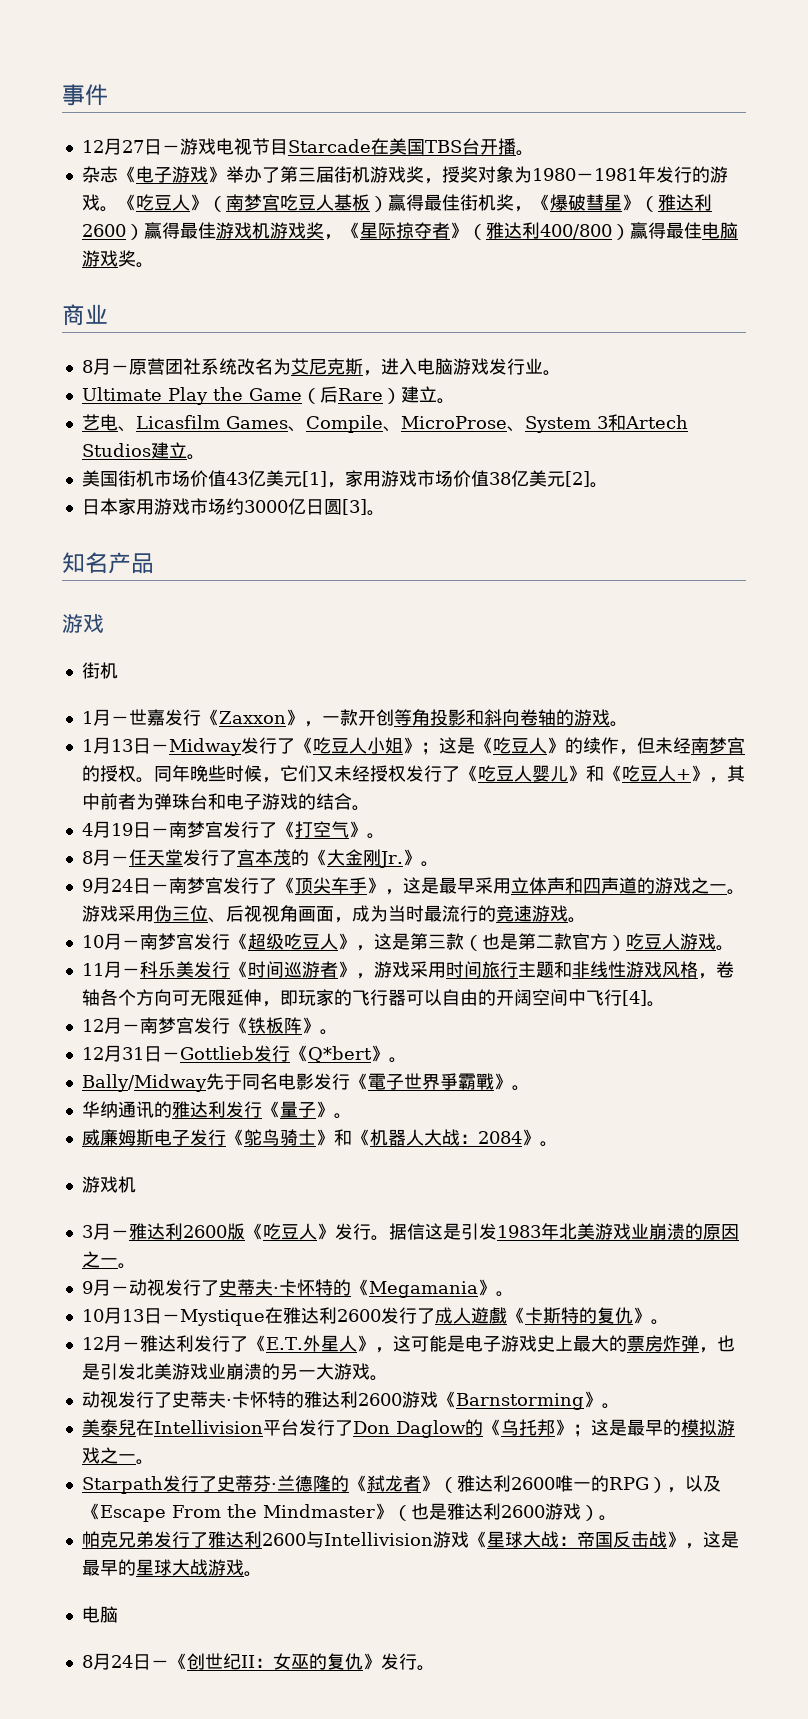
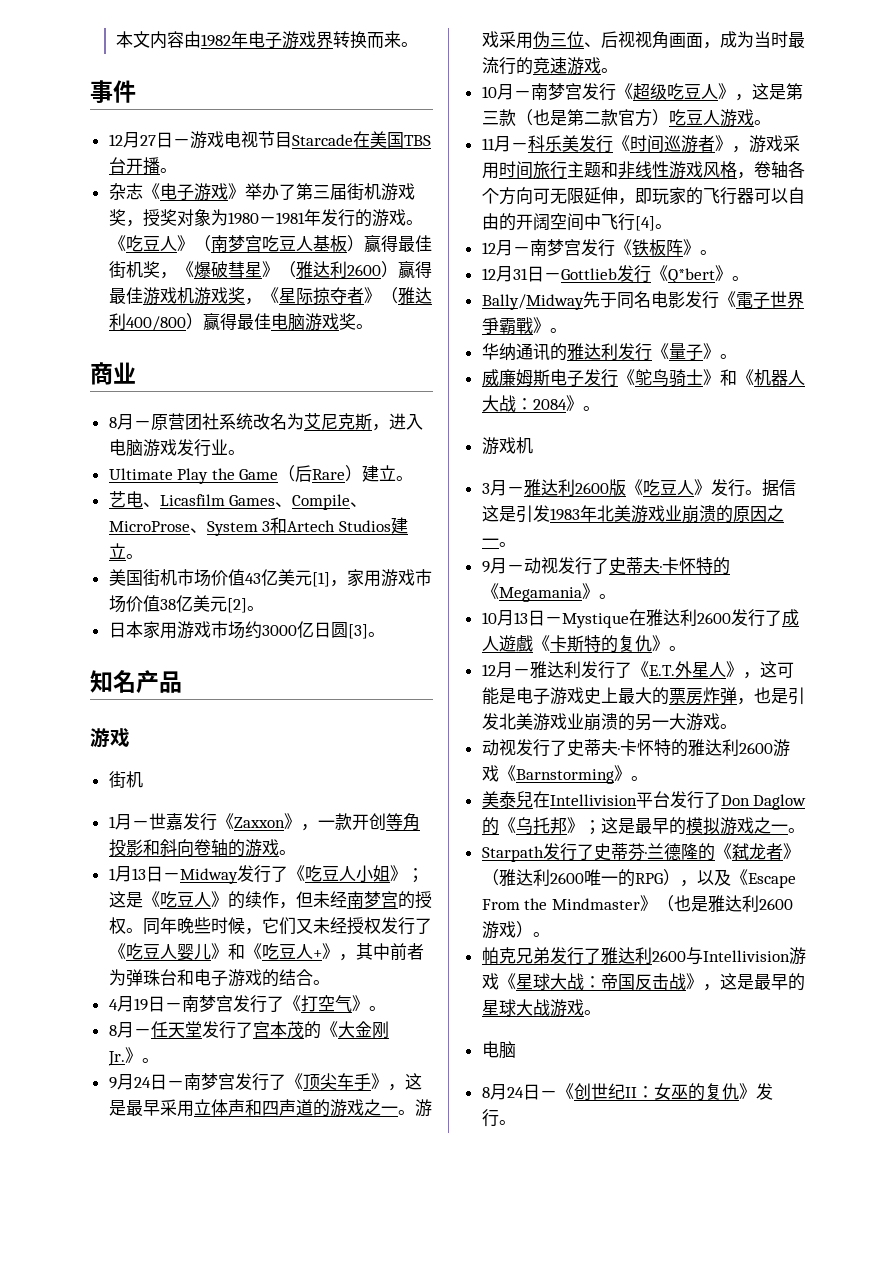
+ 本文内容由1982年电子游戏界转换而来。

